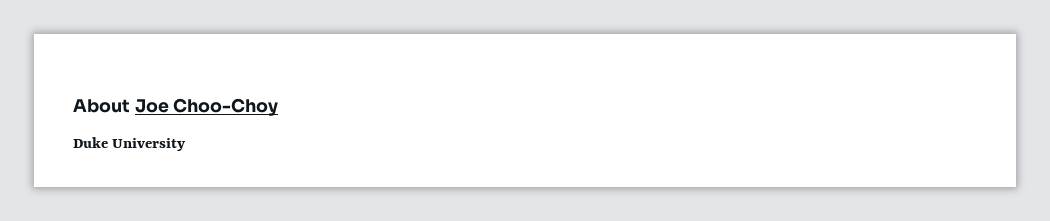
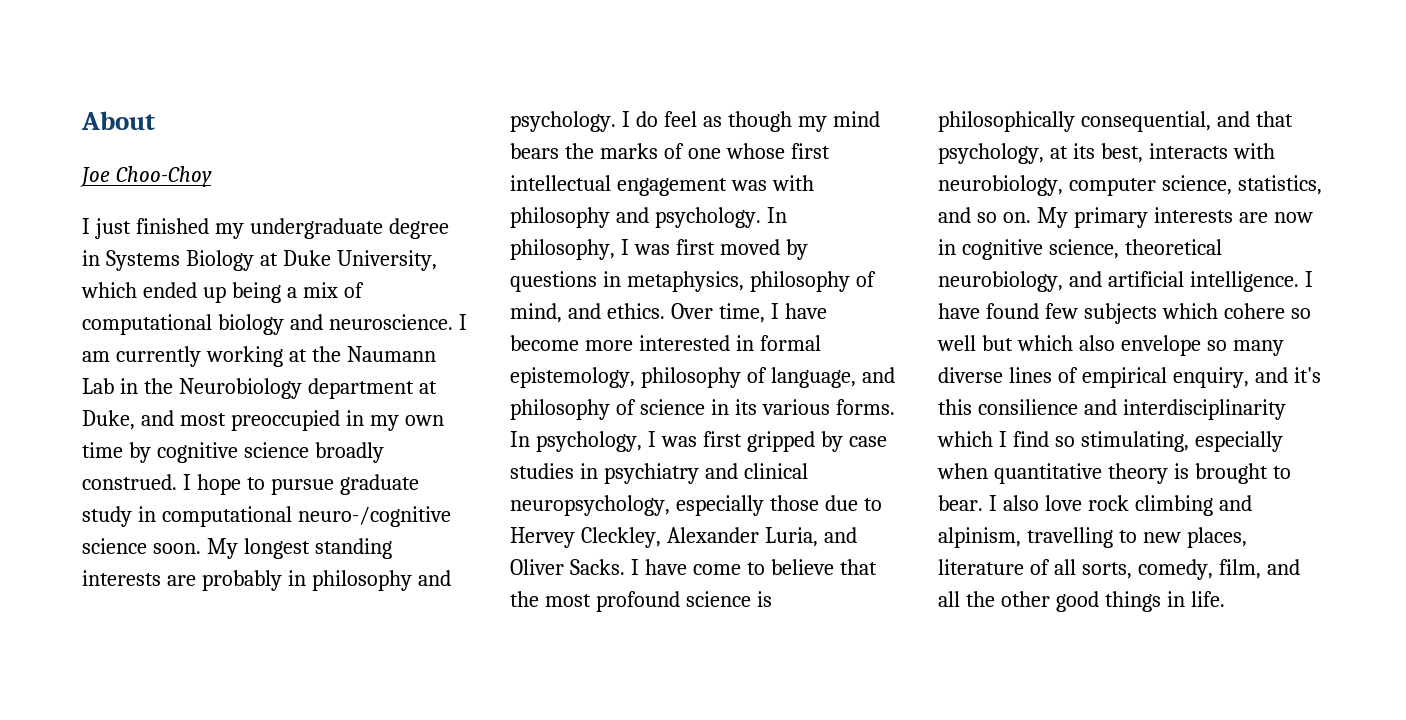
- About Joe Choo-Choy
+ About
+ Joe Choo-Choy
- Duke University
+ I just finished my undergraduate degree in Systems Biology at Duke University, which ended up being a mix of computational biology and neuroscience. I am currently working at the Naumann Lab in the Neurobiology department at Duke, and most preoccupied in my own time by cognitive science broadly construed. I hope to pursue graduate study in computational neuro-/cognitive science soon. My longest standing interests are probably in philosophy and psychology. I do feel as though my mind bears the marks of one whose first intellectual engagement was with philosophy and psychology. In philosophy, I was first moved by questions in metaphysics, philosophy of mind, and ethics. Over time, I have become more interested in formal epistemology, philosophy of language, and philosophy of science in its various forms. In psychology, I was first gripped by case studies in psychiatry and clinical neuropsychology, especially those due to Hervey Cleckley, Alexander Luria, and Oliver Sacks. I have come to believe that the most profound science is philosophically consequential, and that psychology, at its best, interacts with neurobiology, computer science, statistics, and so on. My primary interests are now in cognitive science, theoretical neurobiology, and artificial intelligence. I have found few subjects which cohere so well but which also envelope so many diverse lines of empirical enquiry, and it's this consilience and interdisciplinarity which I find so stimulating, especially when quantitative theory is brought to bear. I also love rock climbing and alpinism, travelling to new places, literature of all sorts, comedy, film, and all the other good things in life.

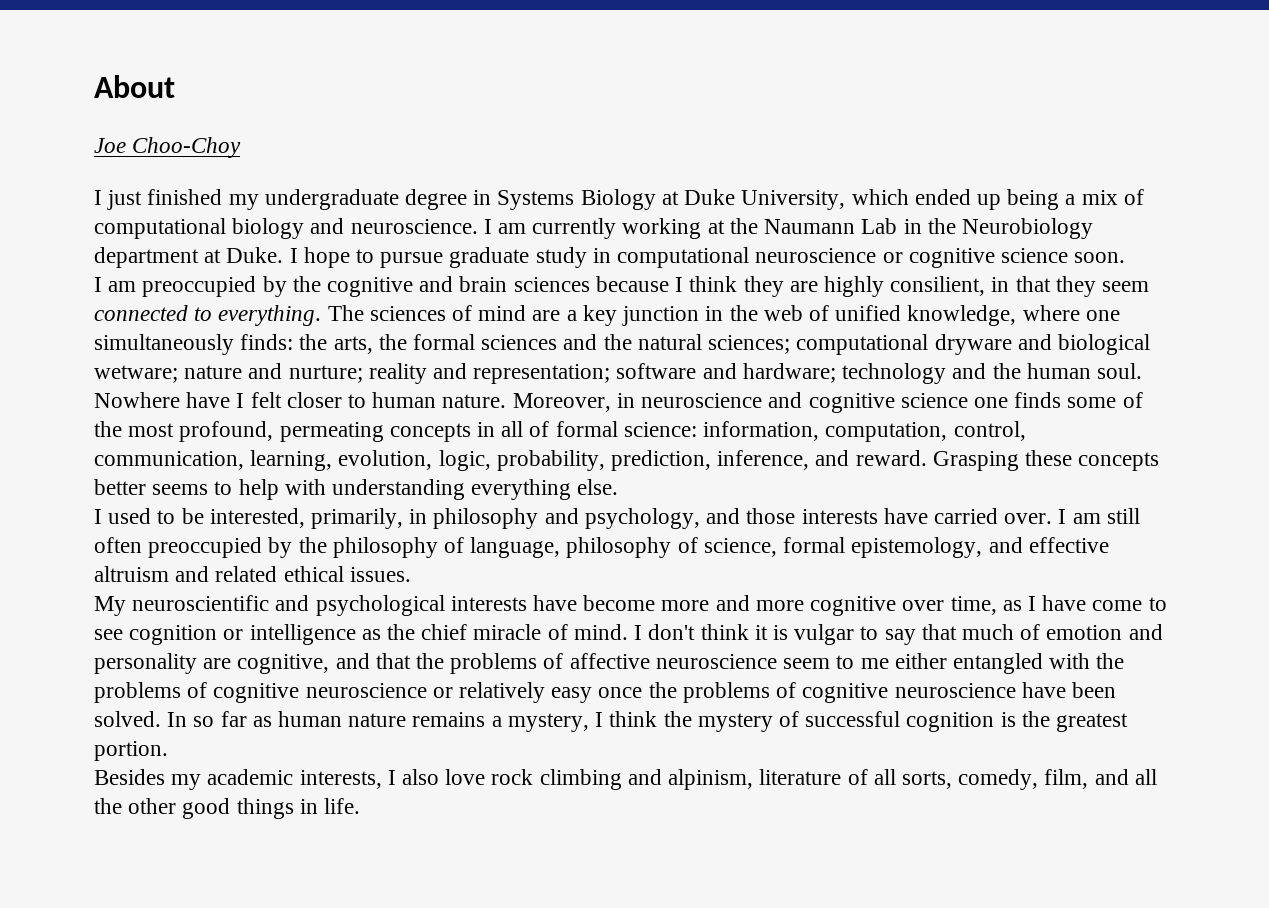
- I am currently working at the Naumann Lab in the Neurobiology department at Duke, and most preoccupied in my own time by cognitive science broadly construed.
+ I am currently working at the Naumann Lab in the Neurobiology department at Duke.
- I hope to pursue graduate study in computational neuro-/cognitive science soon. My longest standing interests are probably in philosophy and psychology. I do feel as though my mind bears the marks of one whose first intellectual engagement was with philosophy and psychology. In philosophy, I was first moved by questions in metaphysics, philosophy of mind, and ethics. Over time, I have become more interested in formal epistemology, philosophy of language, and philosophy of science in its various forms. In psychology, I was first gripped by case studies in psychiatry and clinical neuropsychology, especially those due to Hervey Cleckley, Alexander Luria, and Oliver Sacks. I have come to believe that the most profound science is philosophically consequential, and that psychology, at its best, interacts with neurobiology, computer science, statistics, and so on. My primary interests are now in cognitive science, theoretical neurobiology, and artificial intelligence. I have found few subjects which cohere so well but which also envelope so many diverse lines of empirical enquiry, and it's this consilience and interdisciplinarity which I find so stimulating, especially when quantitative theory is brought to bear. I also love rock climbing and alpinism, travelling to new places, literature of all sorts, comedy, film, and all the other good things in life.
+ I hope to pursue graduate study in computational neuroscience or cognitive science soon.
+ I am preoccupied by the cognitive and brain sciences because I think they are highly consilient, in that they seem connected to everything. The sciences of mind are a key junction in the web of unified knowledge, where one simultaneously finds: the arts, the formal sciences and the natural sciences; computational dryware and biological wetware; nature and nurture; reality and representation; software and hardware; technology and the human soul. Nowhere have I felt closer to human nature. Moreover, in neuroscience and cognitive science one finds some of the most profound, permeating concepts in all of formal science: information, computation, control, communication, learning, evolution, logic, probability, prediction, inference, and reward. Grasping these concepts better seems to help with understanding everything else.
+ I used to be interested, primarily, in philosophy and psychology, and those interests have carried over. I am still often preoccupied by the philosophy of language, philosophy of science, formal epistemology, and effective altruism and related ethical issues.
+ My neuroscientific and psychological interests have become more and more cognitive over time, as I have come to see cognition or intelligence as the chief miracle of mind. I don't think it is vulgar to say that much of emotion and personality are cognitive, and that the problems of affective neuroscience seem to me either entangled with the problems of cognitive neuroscience or relatively easy once the problems of cognitive neuroscience have been solved. In so far as human nature remains a mystery, I think the mystery of successful cognition is the greatest portion.
+ Besides my academic interests, I also love rock climbing and alpinism, literature of all sorts, comedy, film, and all the other good things in life.

